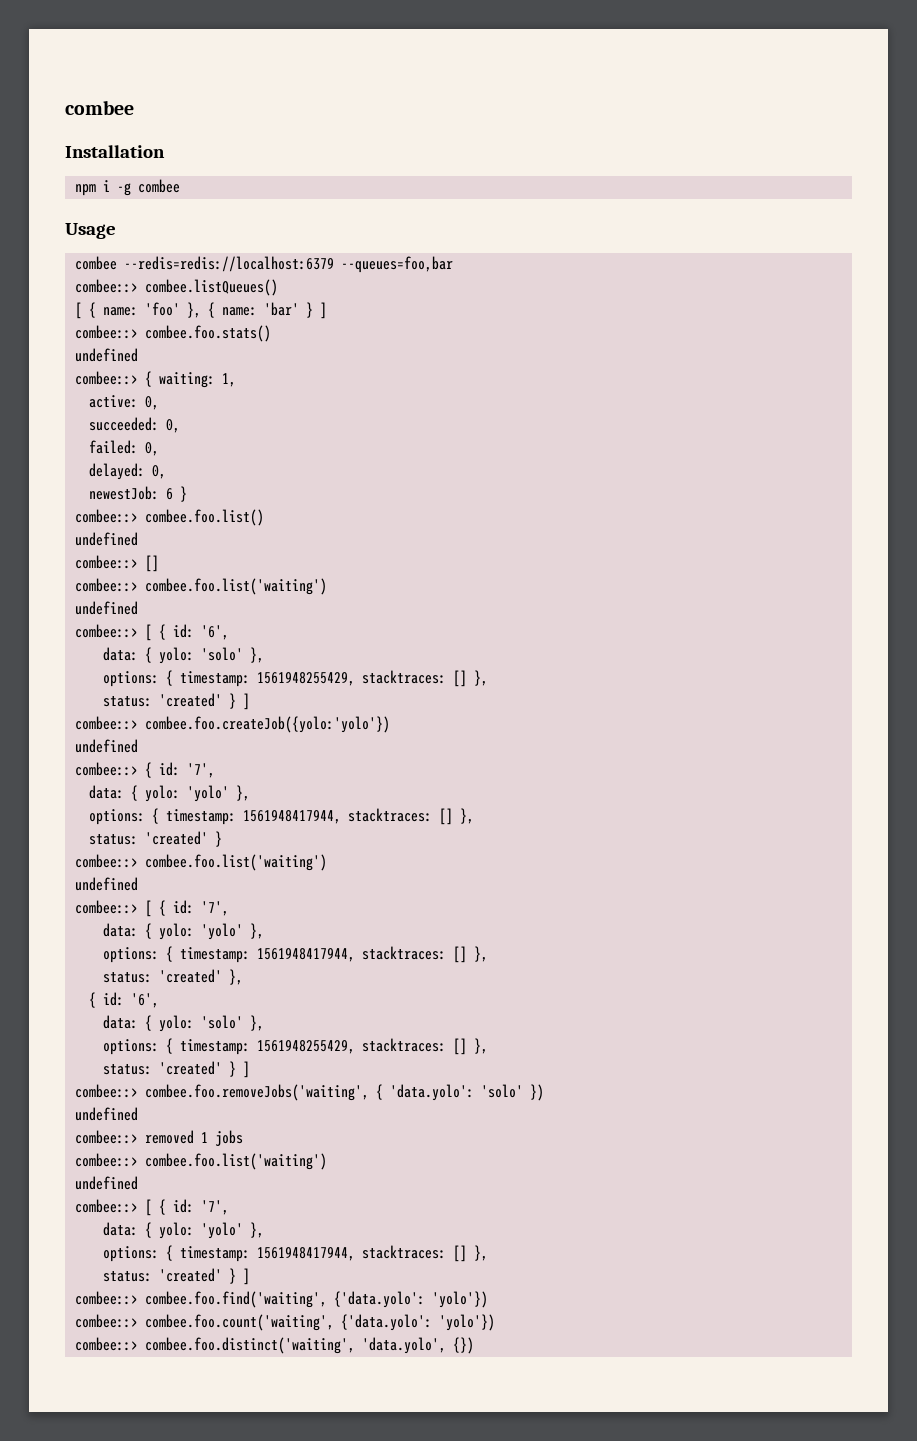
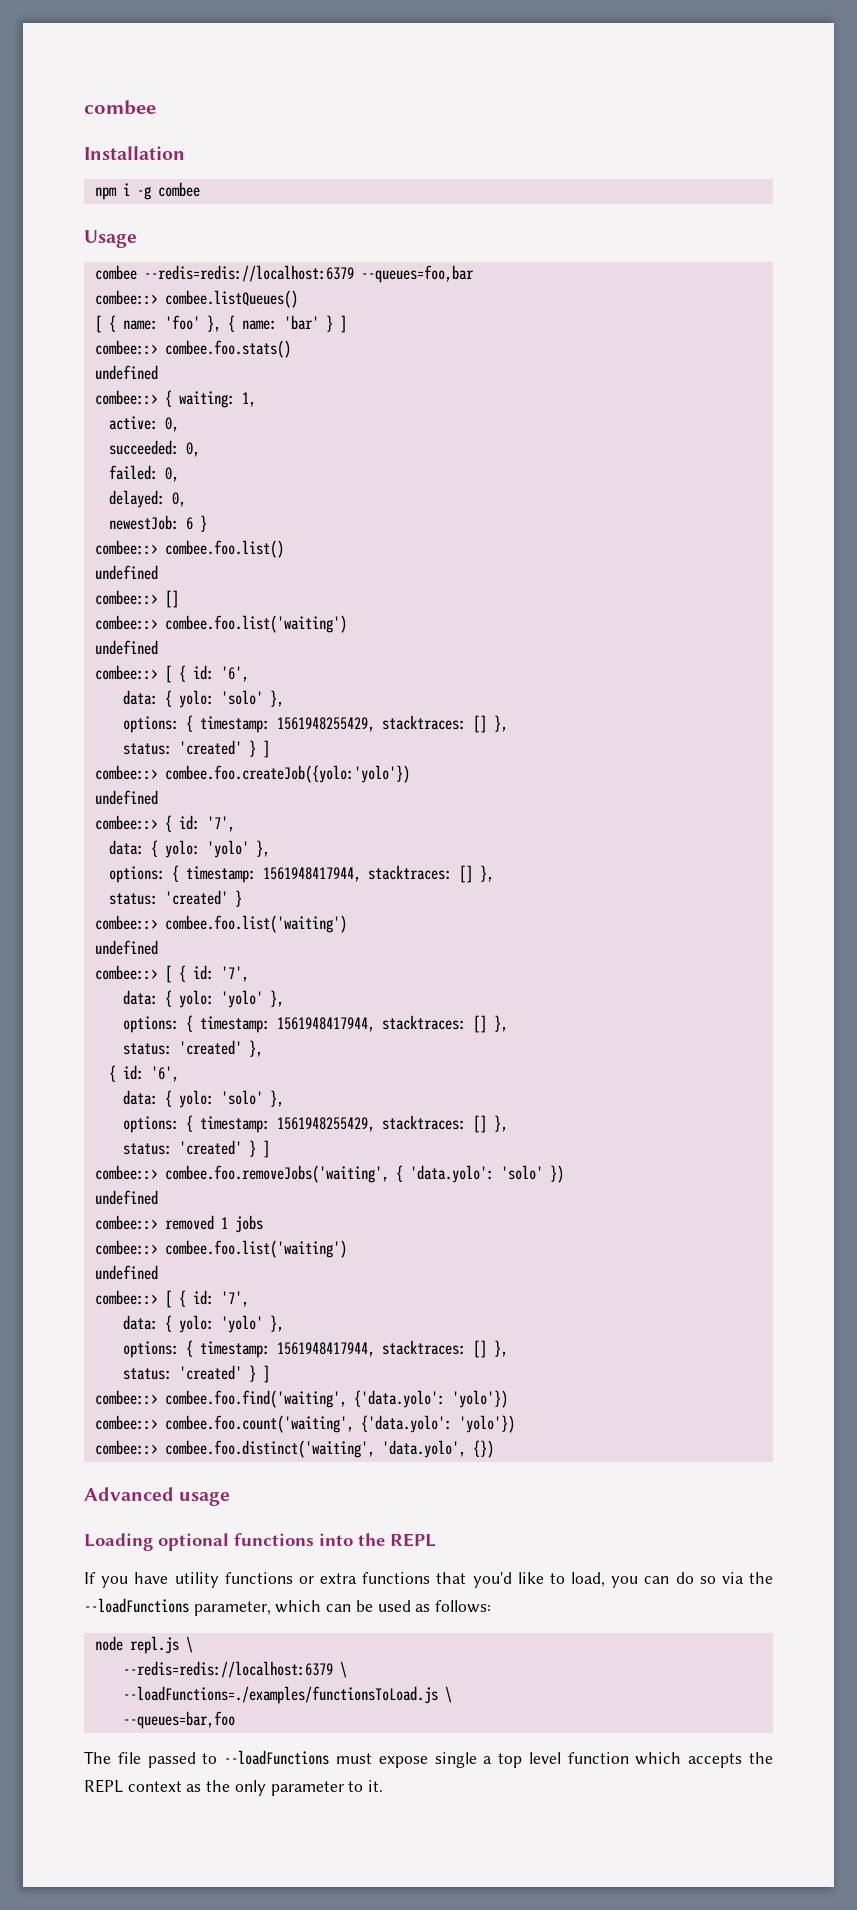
+ Advanced usage
+ Loading optional functions into the REPL
+ If you have utility functions or extra functions that you'd like to load, you can do so via the --loadFunctions parameter, which can be used as follows:
+ node repl.js \
+ --redis=redis://localhost:6379 \
+ --loadFunctions=./examples/functionsToLoad.js \
+ --queues=bar,foo
+ The file passed to --loadFunctions must expose single a top level function which accepts the REPL context as the only parameter to it.

